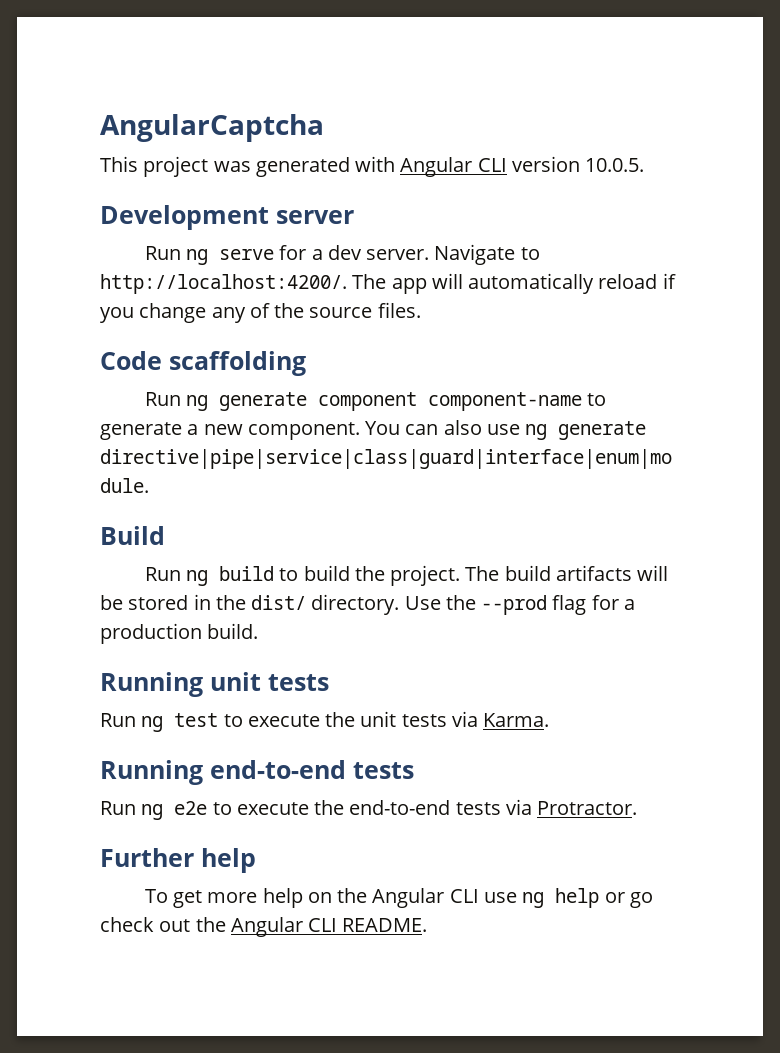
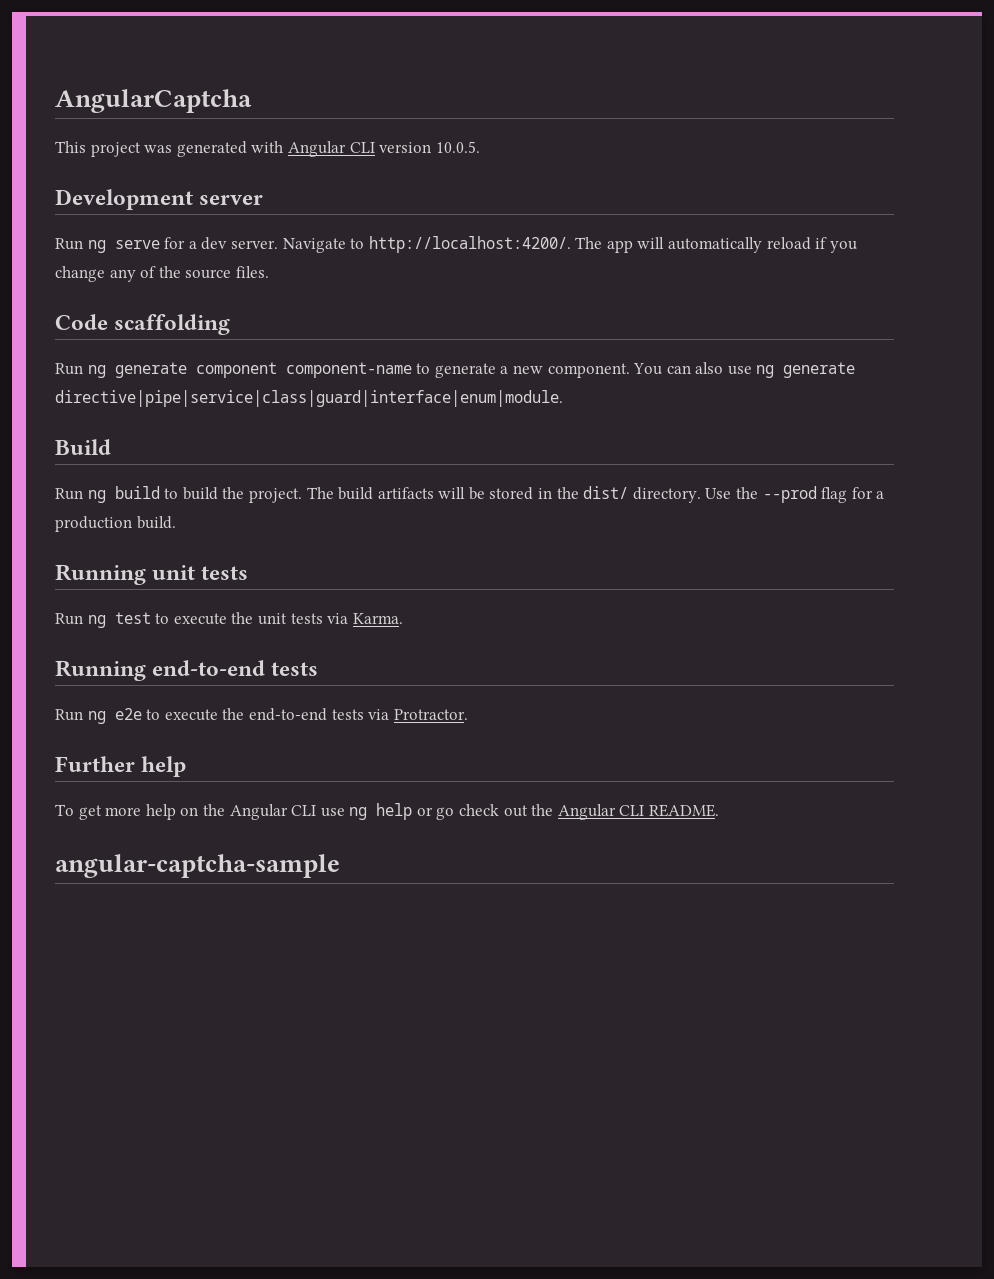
+ angular-captcha-sample

